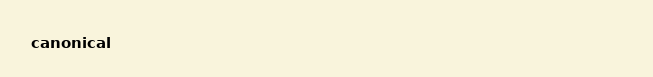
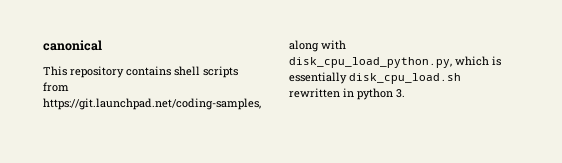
+ This repository contains shell scripts from https://git.launchpad.net/coding-samples, along with disk_cpu_load_python.py, which is essentially disk_cpu_load.sh rewritten in python 3.

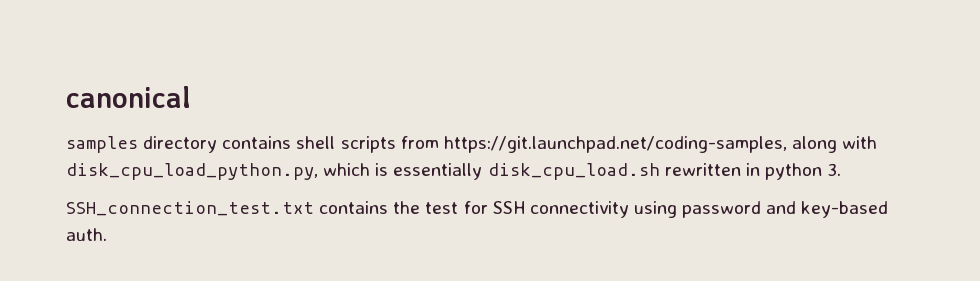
- This repository contains shell scripts from https://git.launchpad.net/coding-samples, along with disk_cpu_load_python.py, which is essentially disk_cpu_load.sh rewritten in python 3.
+ samples directory contains shell scripts from https://git.launchpad.net/coding-samples, along with disk_cpu_load_python.py, which is essentially disk_cpu_load.sh rewritten in python 3.
+ SSH_connection_test.txt contains the test for SSH connectivity using password and key-based auth.

